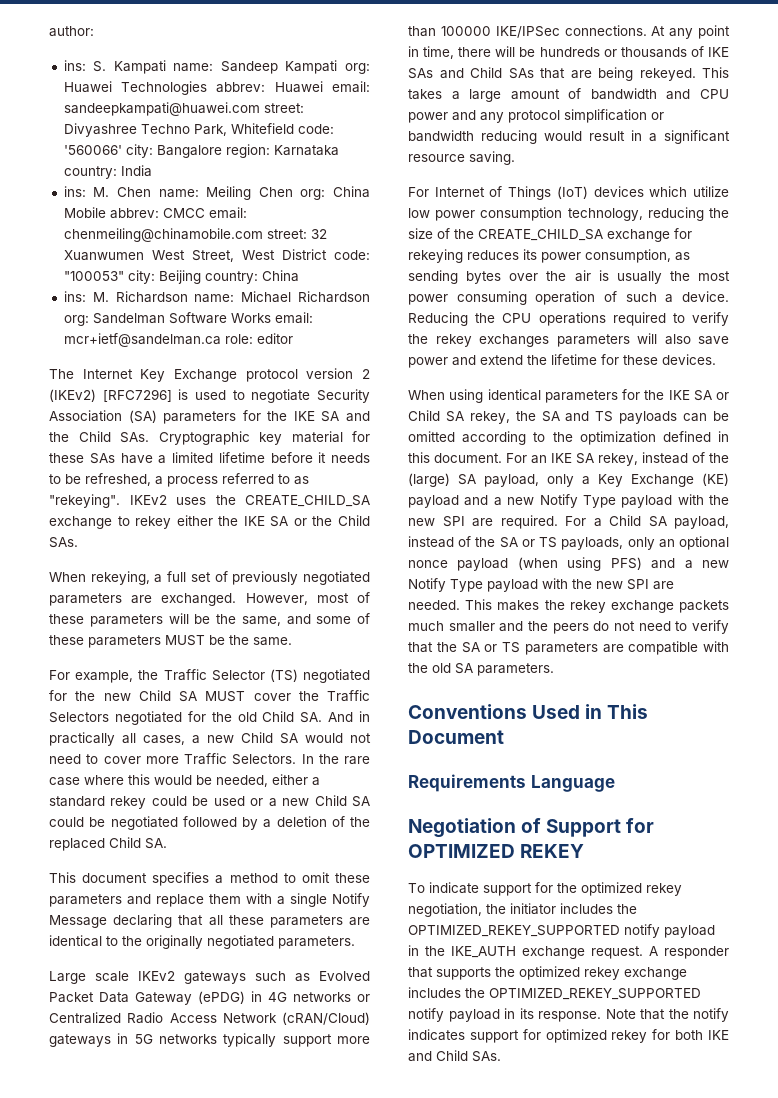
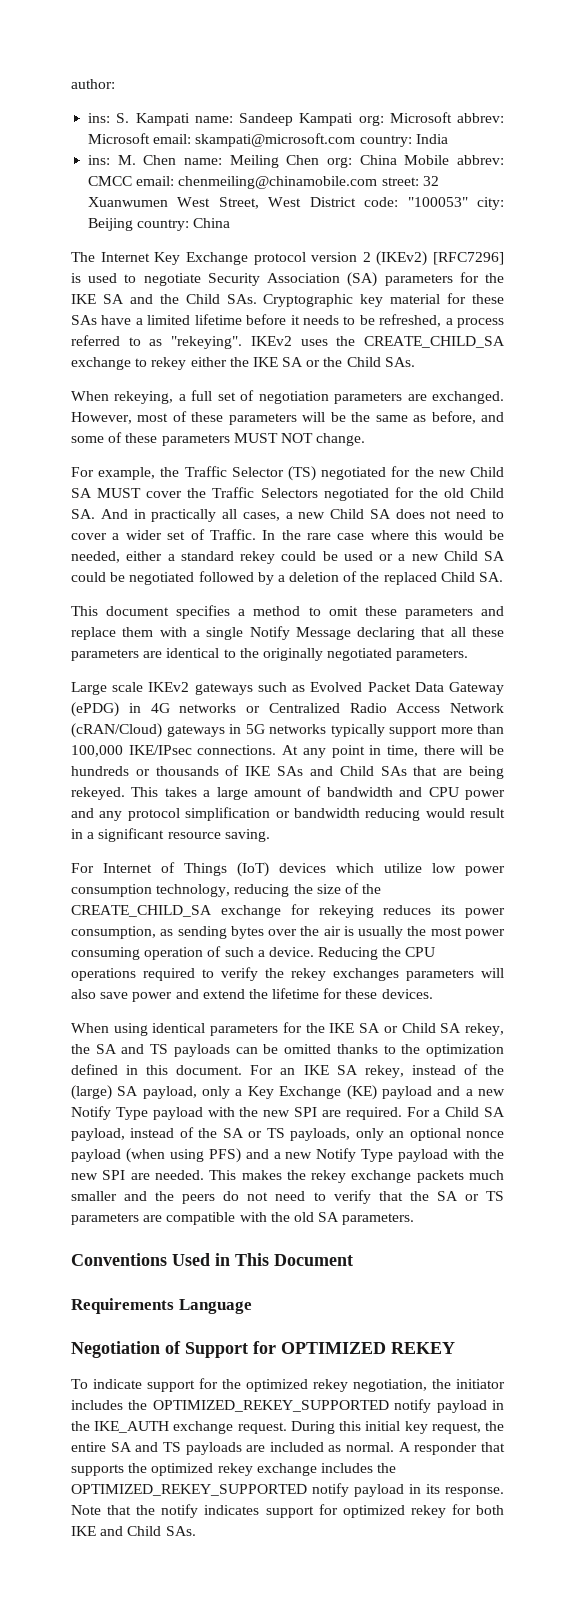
- ins: S. Kampati name: Sandeep Kampati org: Huawei Technologies abbrev: Huawei email: sandeepkampati@huawei.com street: Divyashree Techno Park, Whitefield code: '560066' city: Bangalore region: Karnataka country: India
+ ins: S. Kampati name: Sandeep Kampati org: Microsoft abbrev: Microsoft email: skampati@microsoft.com country: India
- ins: M. Richardson name: Michael Richardson org: Sandelman Software Works email: mcr+ietf@sandelman.ca role: editor
- When rekeying, a full set of previously negotiated parameters are exchanged.
+ When rekeying, a full set of negotiation parameters are exchanged.
- However, most of these parameters will be the same, and some of these parameters MUST be the same.
+ However, most of these parameters will be the same as before, and some of these parameters MUST NOT change.
- For example, the Traffic Selector (TS) negotiated for the new Child SA MUST cover the Traffic Selectors negotiated for the old Child SA. And in practically all cases, a new Child SA would not need to cover more Traffic Selectors.
+ For example, the Traffic Selector (TS) negotiated for the new Child SA MUST cover the Traffic Selectors negotiated for the old Child SA. And in practically all cases, a new Child SA does not need to cover a wider set of Traffic.
- Large scale IKEv2 gateways such as Evolved Packet Data Gateway (ePDG) in 4G networks or Centralized Radio Access Network (cRAN/Cloud) gateways in 5G networks typically support more than 100000 IKE/IPSec connections.
+ Large scale IKEv2 gateways such as Evolved Packet Data Gateway (ePDG) in 4G networks or Centralized Radio Access Network (cRAN/Cloud) gateways in 5G networks typically support more than 100,000 IKE/IPsec connections.
- When using identical parameters for the IKE SA or Child SA rekey, the SA and TS payloads can be omitted according to the optimization defined in this document.
+ When using identical parameters for the IKE SA or Child SA rekey, the SA and TS payloads can be omitted thanks to the optimization defined in this document.
+ During this initial key request, the entire SA and TS payloads are included as normal.

